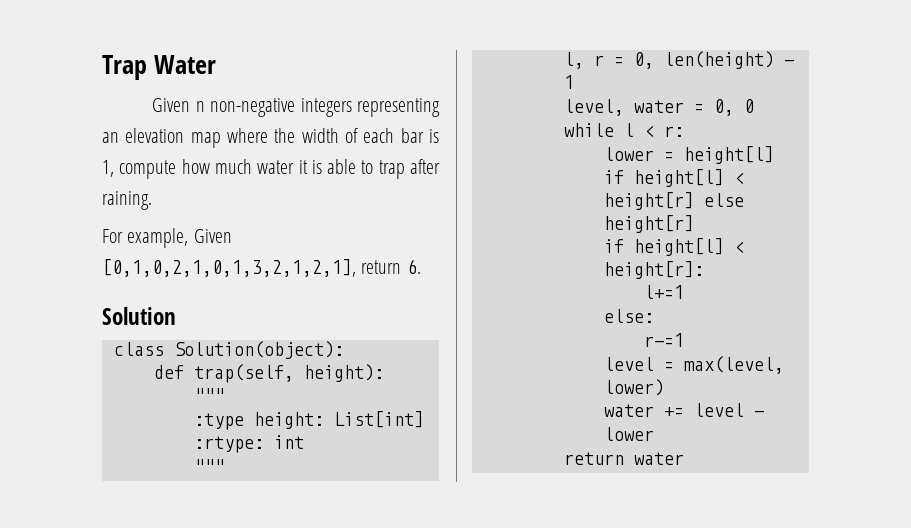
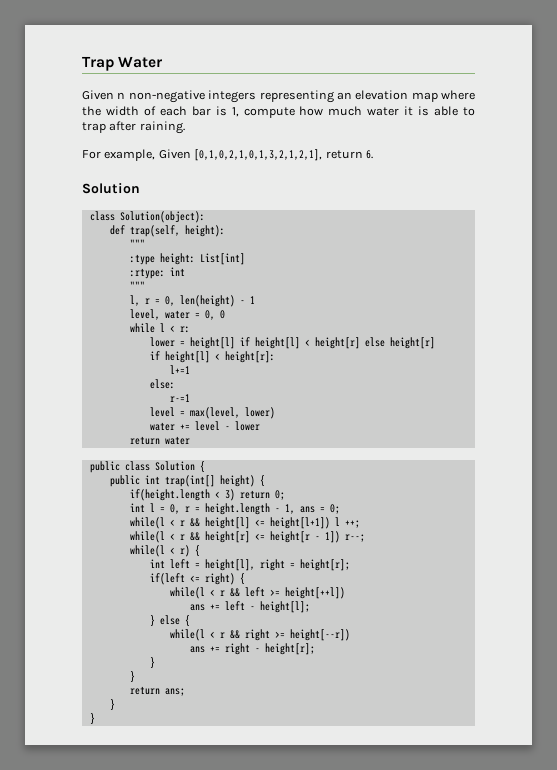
+ public class Solution {
+ public int trap(int[] height) {
+ if(height.length < 3) return 0;
+ int l = 0, r = height.length - 1, ans = 0;
+ while(l < r && height[l] <= height[l+1]) l ++;
+ while(l < r && height[r] <= height[r - 1]) r--;
+ while(l < r) {
+ int left = height[l], right = height[r];
+ if(left <= right) {
+ while(l < r && left >= height[++l])
+ ans += left - height[l];
+ } else {
+ while(l < r && right >= height[--r])
+ ans += right - height[r];
+ }
+ }
+ return ans;
+ }
+ }

